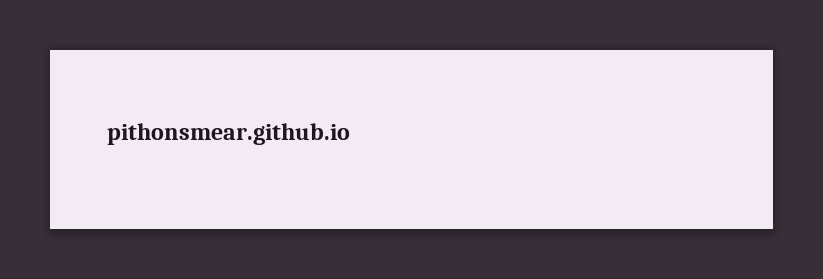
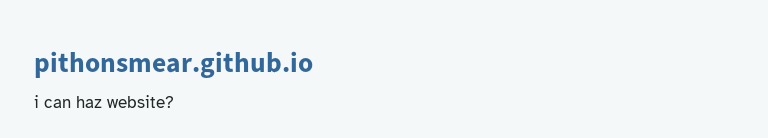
+ i can haz website?

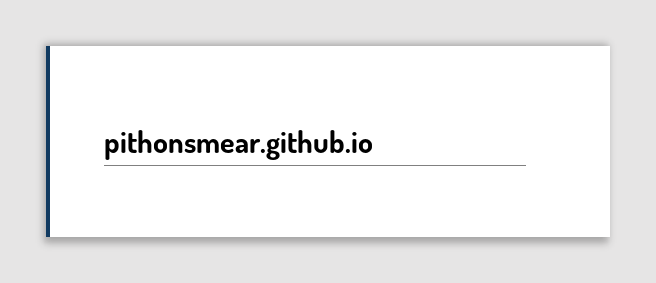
- i can haz website?

